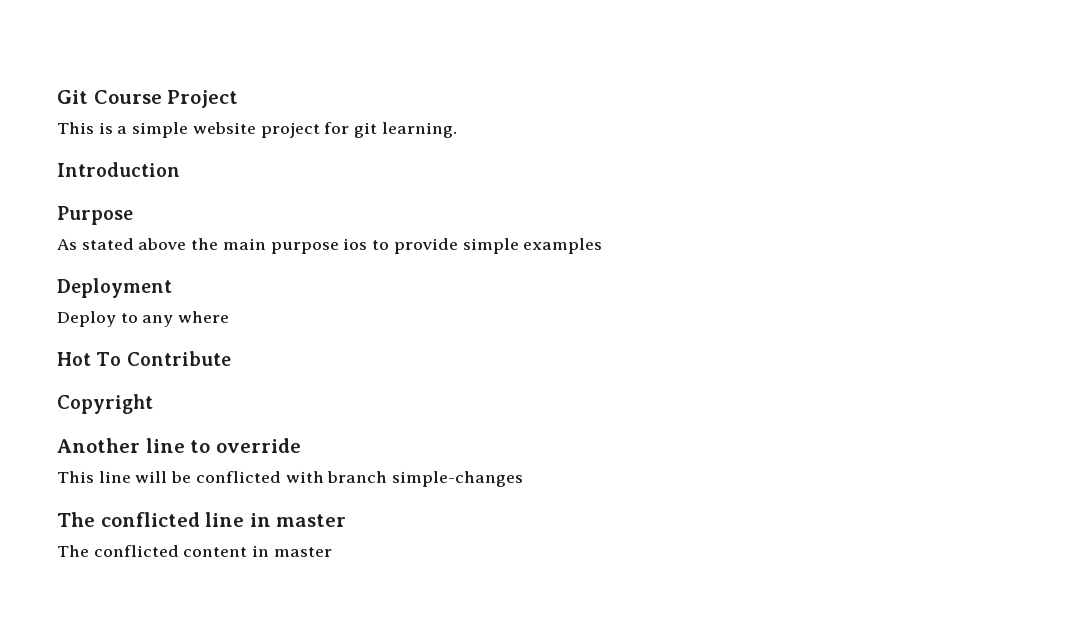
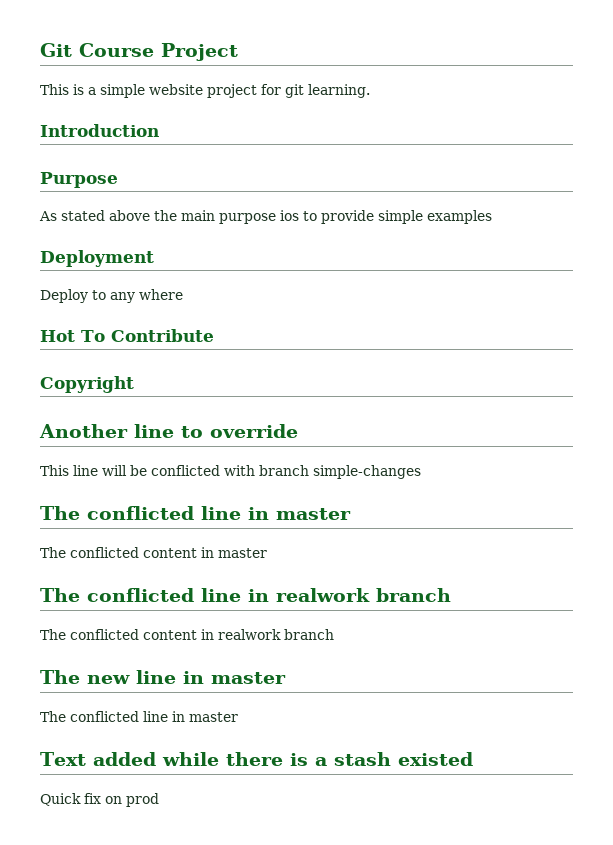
+ The conflicted line in realwork branch
+ The conflicted content in realwork branch
+ The new line in master
+ The conflicted line in master
+ Text added while there is a stash existed
+ Quick fix on prod

